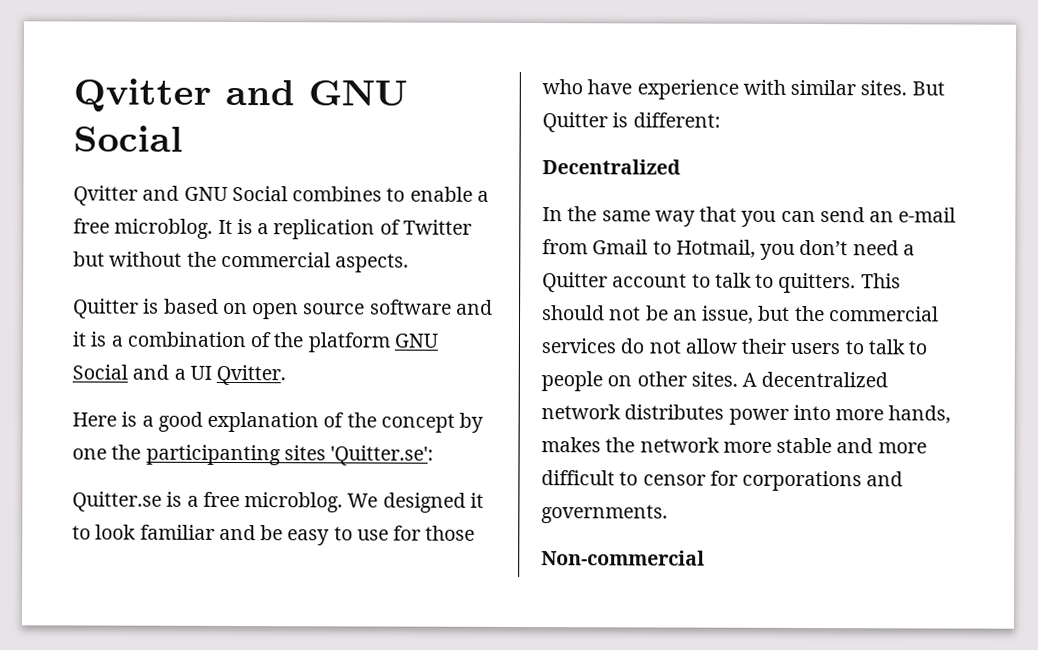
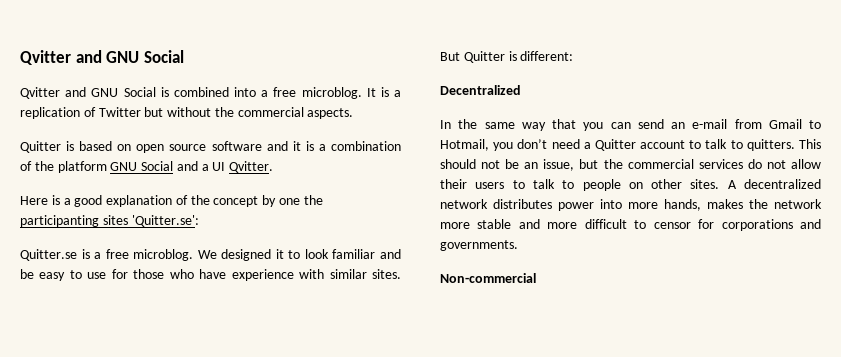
- Qvitter and GNU Social combines to enable a free microblog.
+ Qvitter and GNU Social is combined into a free microblog.

